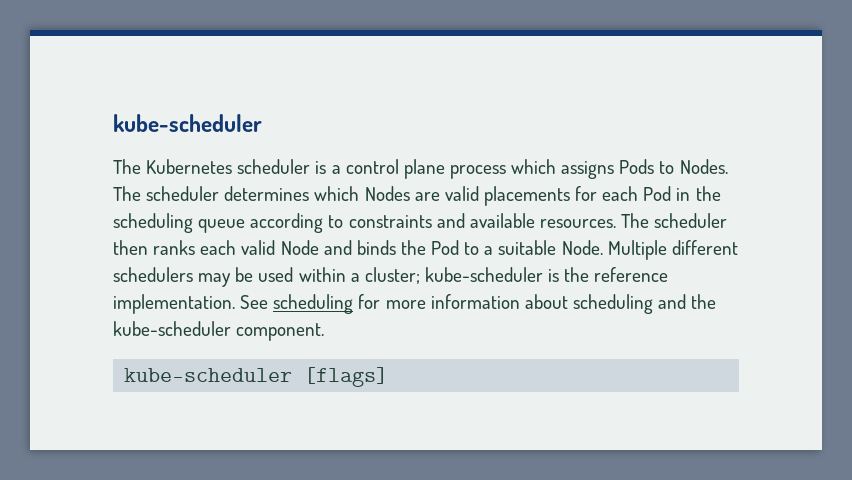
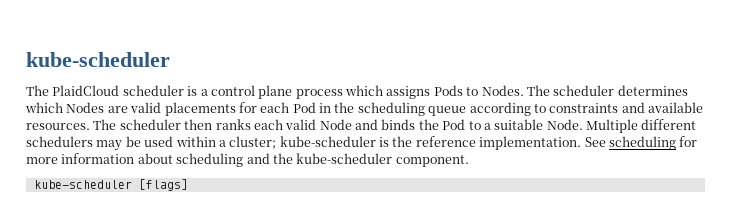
- The Kubernetes scheduler is a control plane process which assigns Pods to Nodes.
+ The PlaidCloud scheduler is a control plane process which assigns Pods to Nodes.

